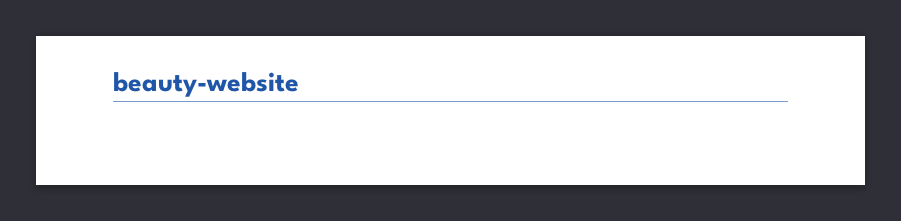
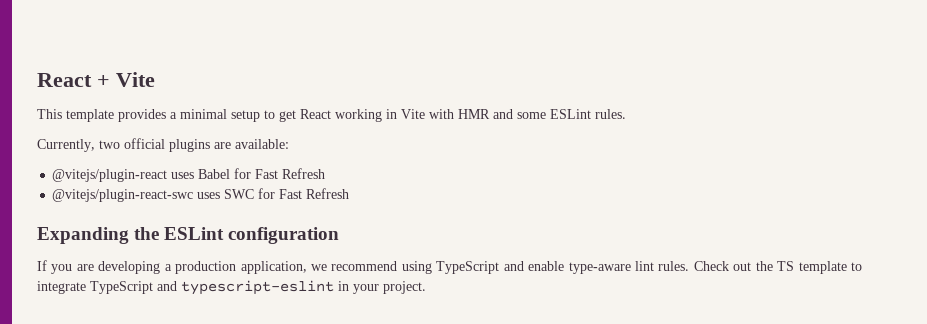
- beauty-website
+ React + Vite
+ This template provides a minimal setup to get React working in Vite with HMR and some ESLint rules.
+ Currently, two official plugins are available:
+ @vitejs/plugin-react uses Babel for Fast Refresh
+ @vitejs/plugin-react-swc uses SWC for Fast Refresh
+ Expanding the ESLint configuration
+ If you are developing a production application, we recommend using TypeScript and enable type-aware lint rules. Check out the TS template to integrate TypeScript and typescript-eslint in your project.

